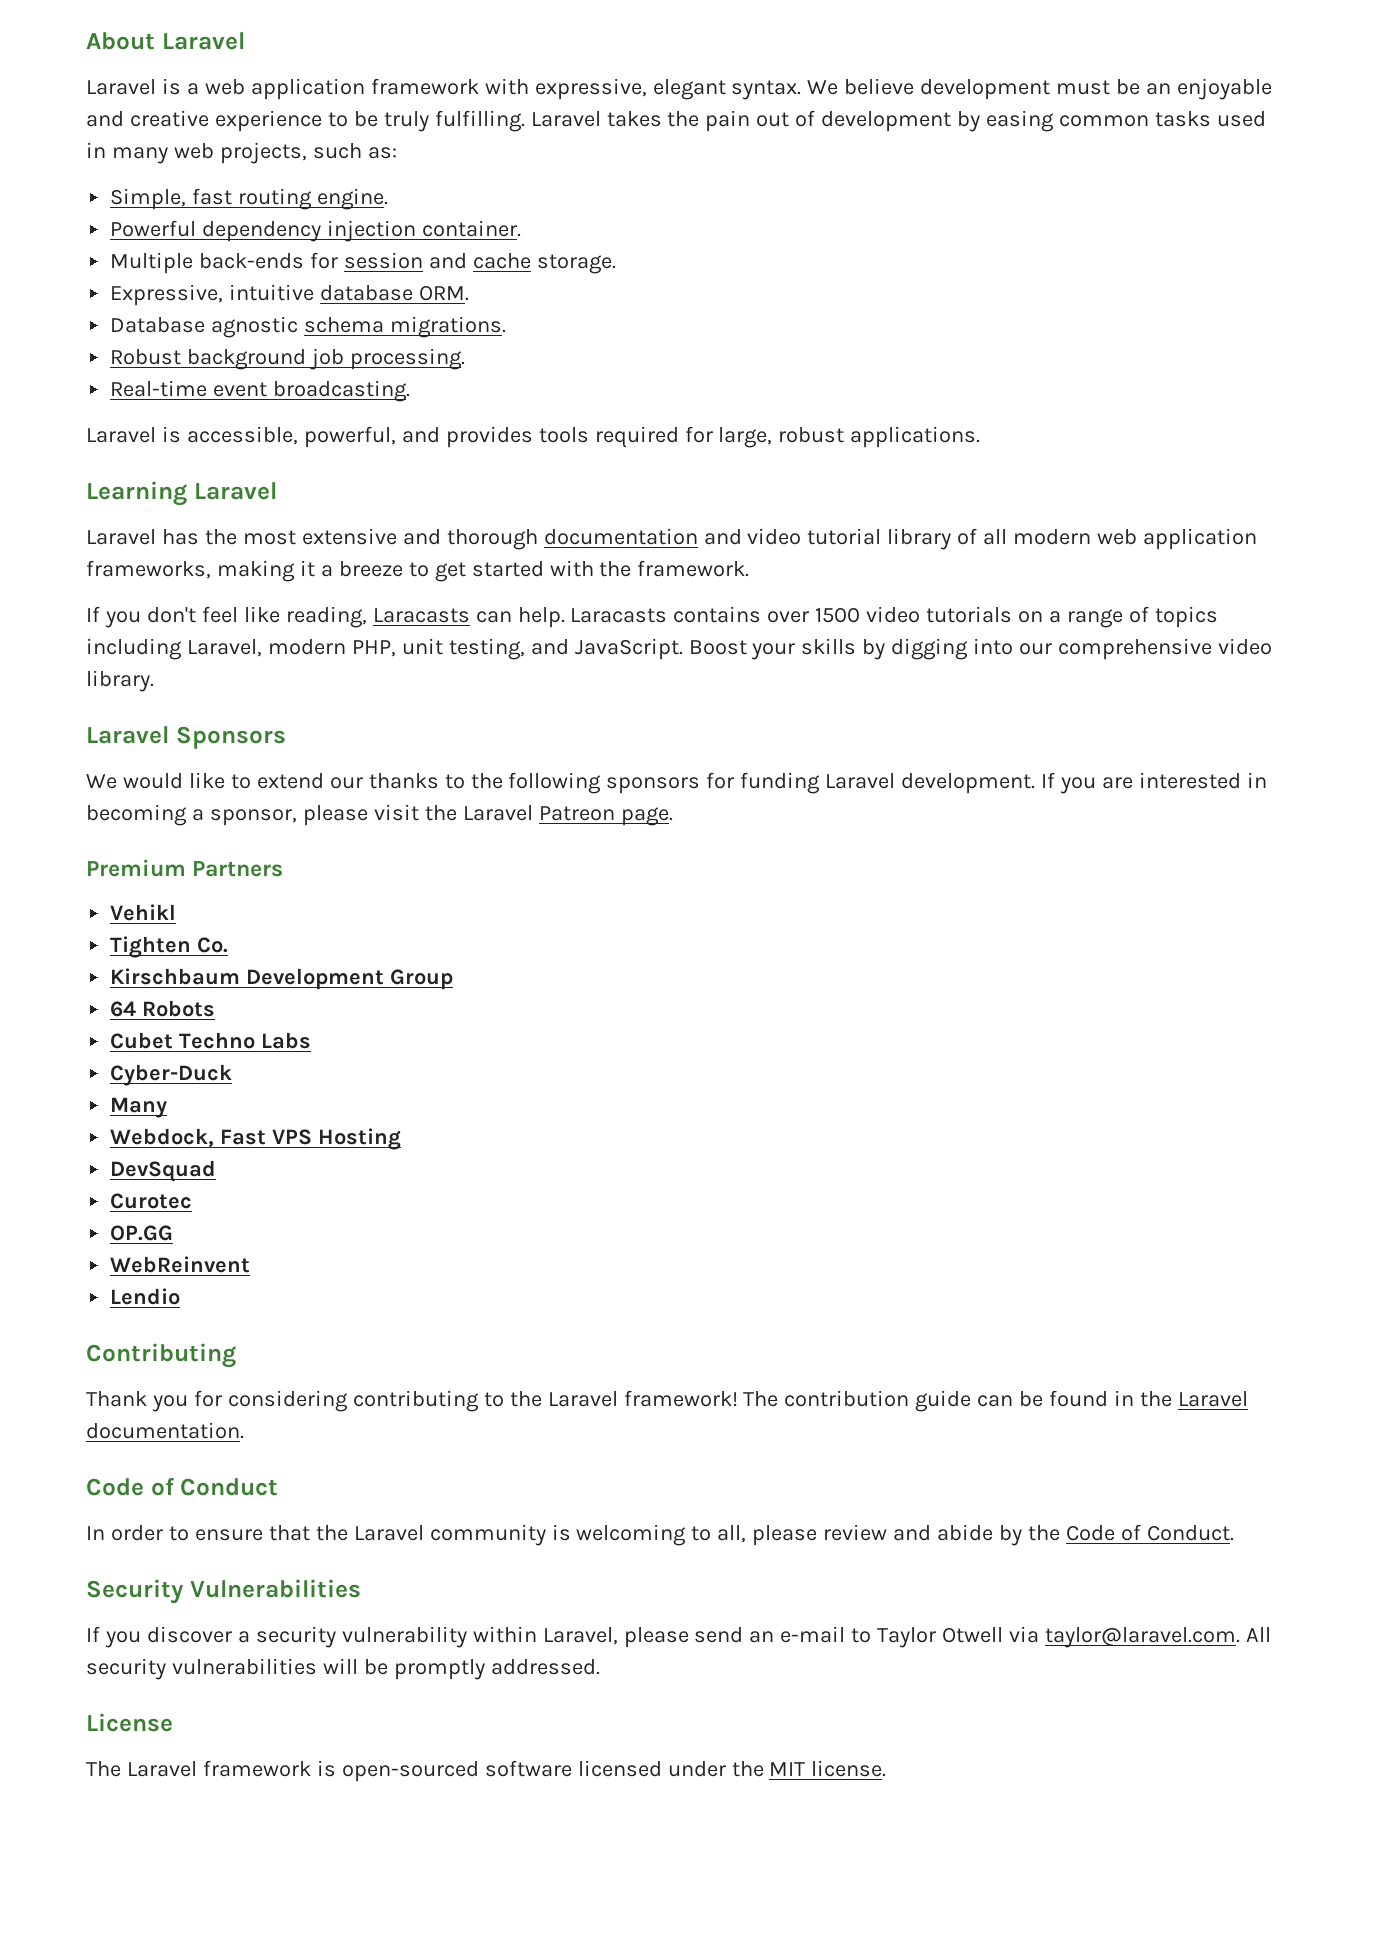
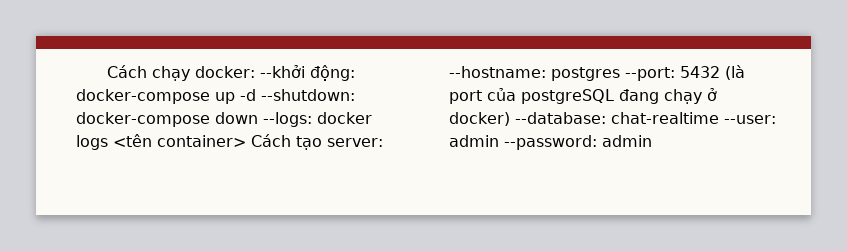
- About Laravel
- Laravel is a web application framework with expressive, elegant syntax. We believe development must be an enjoyable and creative experience to be truly fulfilling. Laravel takes the pain out of development by easing common tasks used in many web projects, such as:
- Simple, fast routing engine.
- Powerful dependency injection container.
- Multiple back-ends for session and cache storage.
- Expressive, intuitive database ORM.
- Database agnostic schema migrations.
- Robust background job processing.
- Real-time event broadcasting.
- Laravel is accessible, powerful, and provides tools required for large, robust applications.
- Learning Laravel
- Laravel has the most extensive and thorough documentation and video tutorial library of all modern web application frameworks, making it a breeze to get started with the framework.
- If you don't feel like reading, Laracasts can help. Laracasts contains over 1500 video tutorials on a range of topics including Laravel, modern PHP, unit testing, and JavaScript. Boost your skills by digging into our comprehensive video library.
- Laravel Sponsors
- We would like to extend our thanks to the following sponsors for funding Laravel development. If you are interested in becoming a sponsor, please visit the Laravel Patreon page.
- Premium Partners
- Vehikl
- Tighten Co.
- Kirschbaum Development Group
- 64 Robots
- Cubet Techno Labs
- Cyber-Duck
- Many
- Webdock, Fast VPS Hosting
- DevSquad
- Curotec
- OP.GG
- WebReinvent
- Lendio
- Contributing
- Thank you for considering contributing to the Laravel framework! The contribution guide can be found in the Laravel documentation.
- Code of Conduct
- In order to ensure that the Laravel community is welcoming to all, please review and abide by the Code of Conduct.
- Security Vulnerabilities
- If you discover a security vulnerability within Laravel, please send an e-mail to Taylor Otwell via taylor@laravel.com. All security vulnerabilities will be promptly addressed.
- License
- The Laravel framework is open-sourced software licensed under the MIT license.
+ Cách chạy docker: --khởi động: docker-compose up -d --shutdown: docker-compose down --logs: docker logs <tên container> Cách tạo server: --hostname: postgres --port: 5432 (là port của postgreSQL đang chạy ở docker) --database: chat-realtime --user: admin --password: admin

